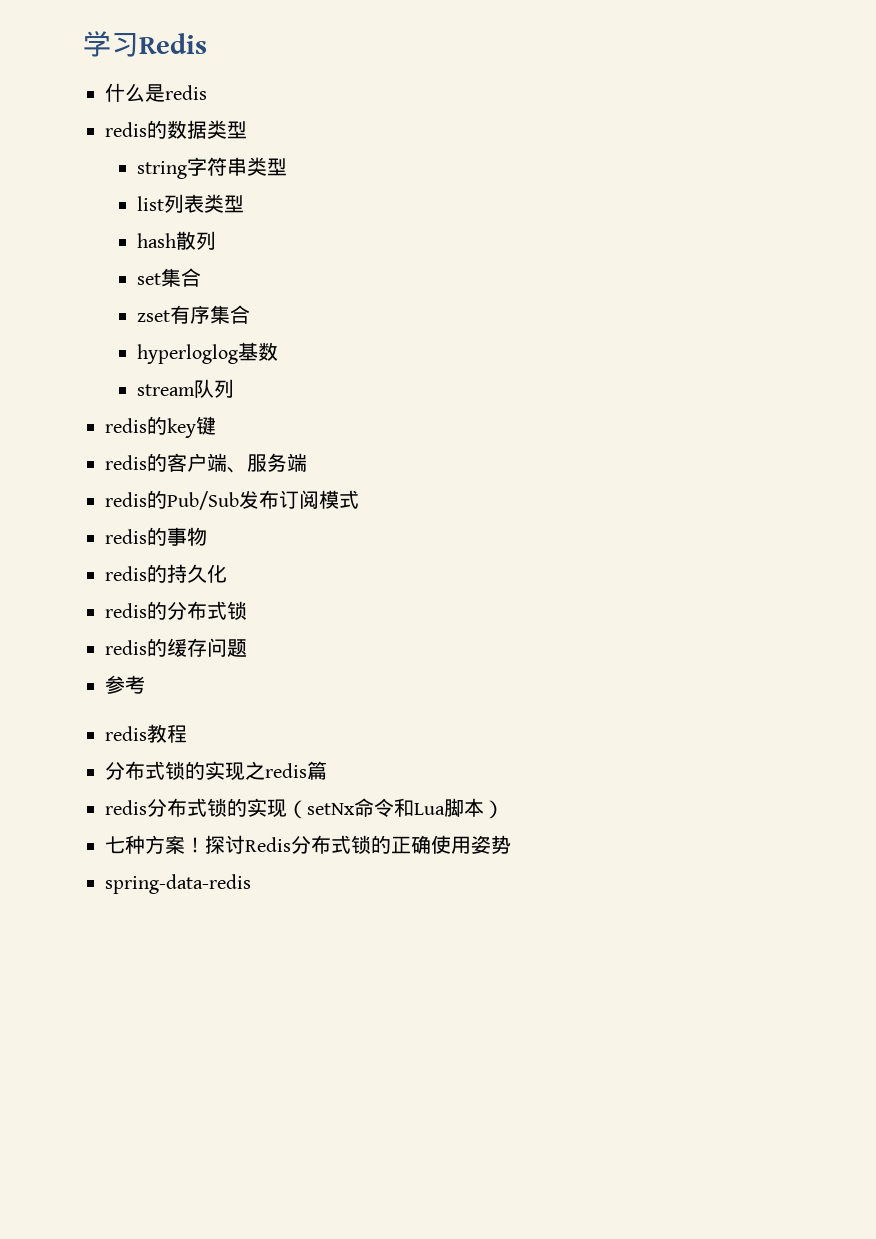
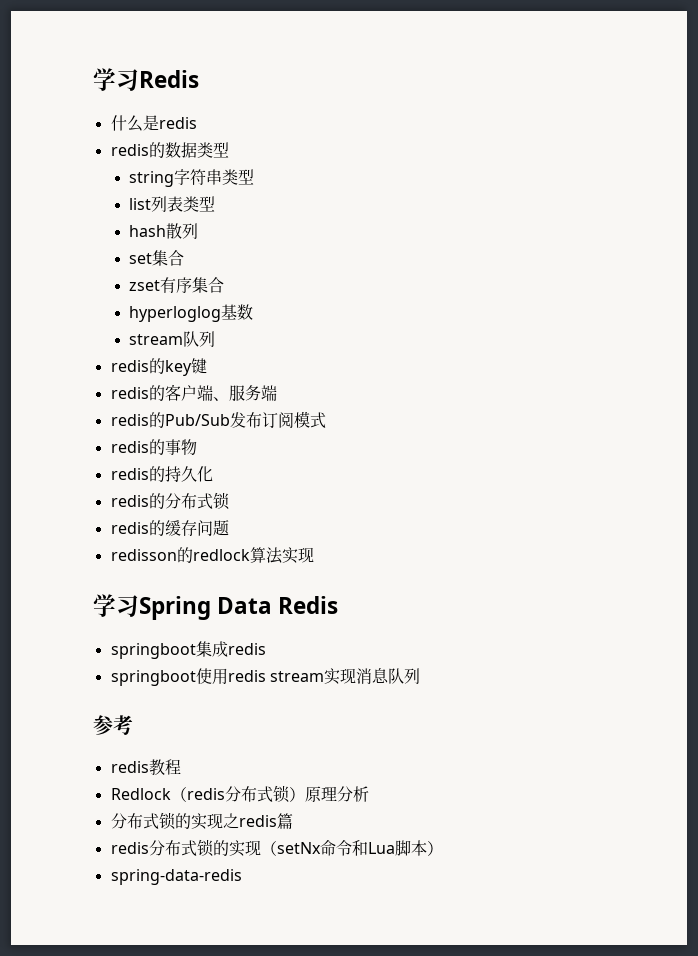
+ redisson的redlock算法实现
+ 学习Spring Data Redis
+ springboot集成redis
+ springboot使用redis stream实现消息队列
  参考
  redis教程
+ Redlock（redis分布式锁）原理分析
- 七种方案！探讨Redis分布式锁的正确使用姿势

